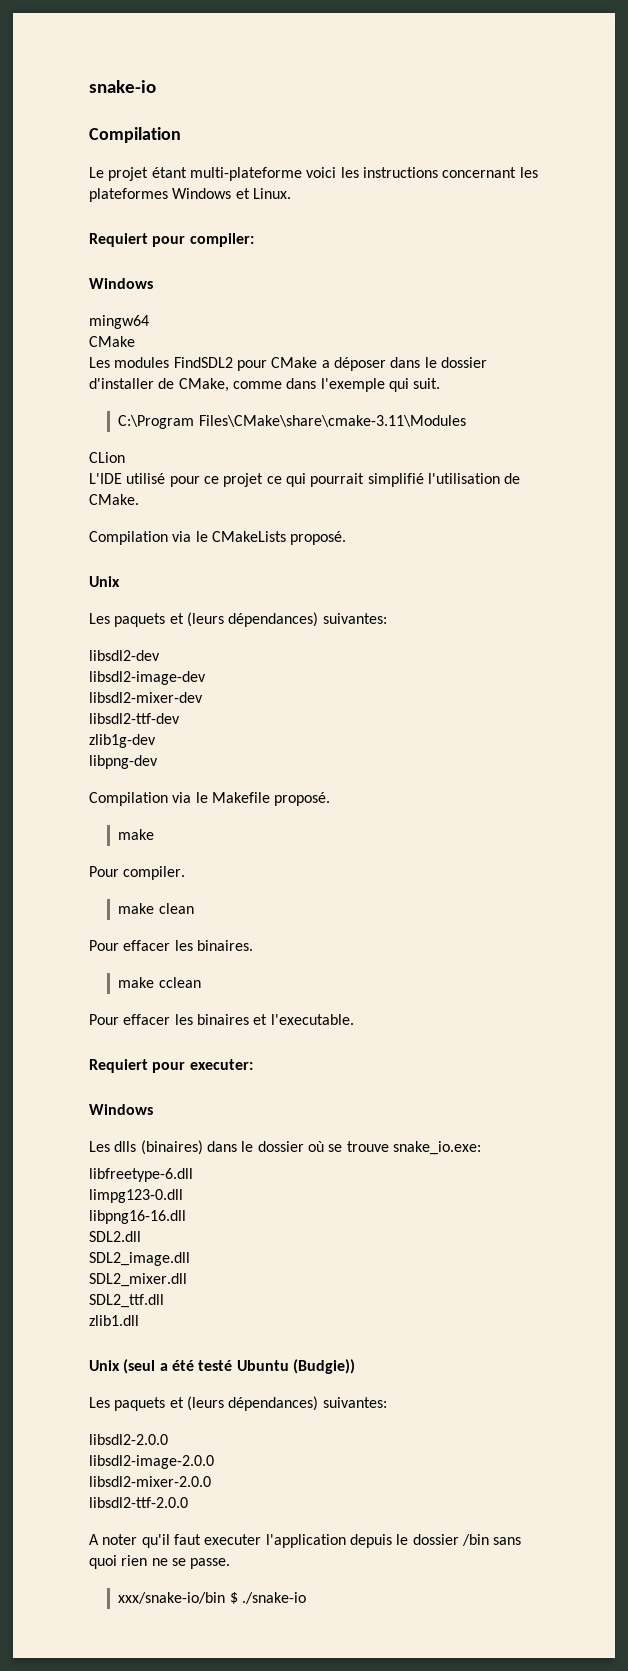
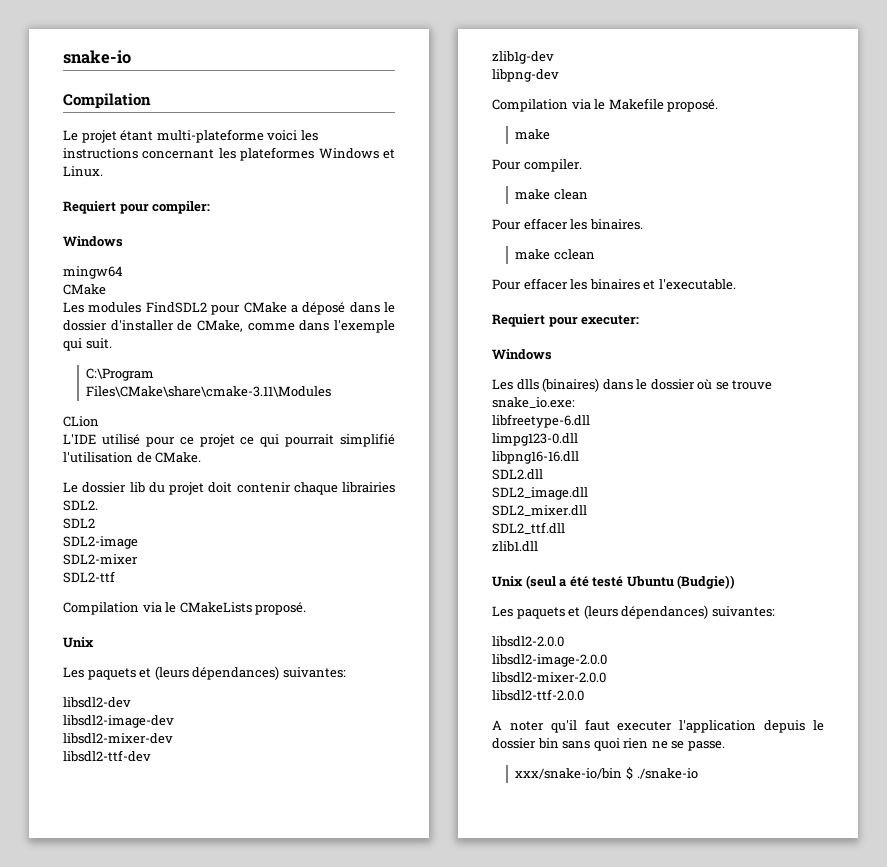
- Les modules FindSDL2 pour CMake a déposer dans le dossier d'installer de CMake, comme dans l'exemple qui suit.
+ Les modules FindSDL2 pour CMake a déposé dans le dossier d'installer de CMake, comme dans l'exemple qui suit.
+ Le dossier lib du projet doit contenir chaque librairies SDL2.
+ SDL2
+ SDL2-image
+ SDL2-mixer
+ SDL2-ttf
- A noter qu'il faut executer l'application depuis le dossier /bin sans quoi rien ne se passe.
+ A noter qu'il faut executer l'application depuis le dossier bin sans quoi rien ne se passe.

